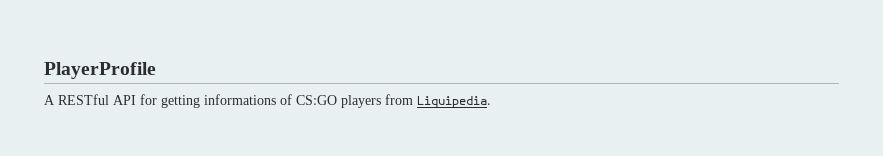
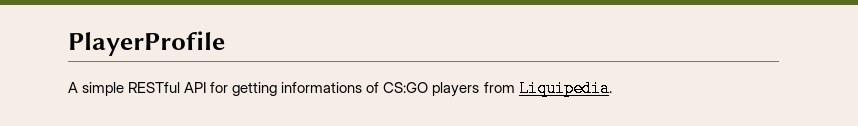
- A RESTful API for getting informations of CS:GO players from Liquipedia.
+ A simple RESTful API for getting informations of CS:GO players from Liquipedia.

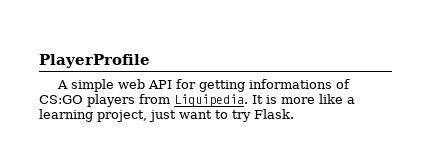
- A simple RESTful API for getting informations of CS:GO players from Liquipedia.
+ A simple web API for getting informations of CS:GO players from Liquipedia.
+ It is more like a learning project, just want to try Flask.

